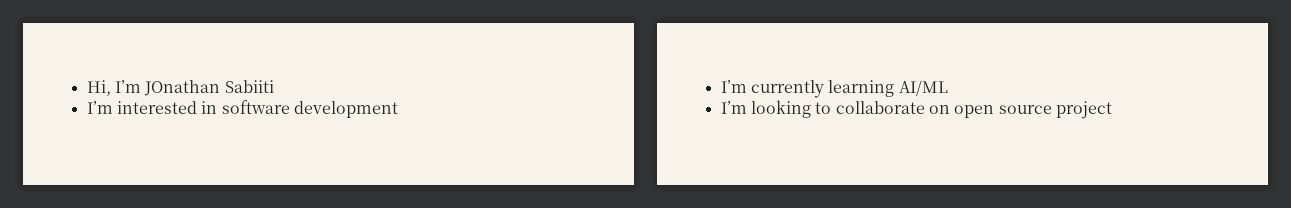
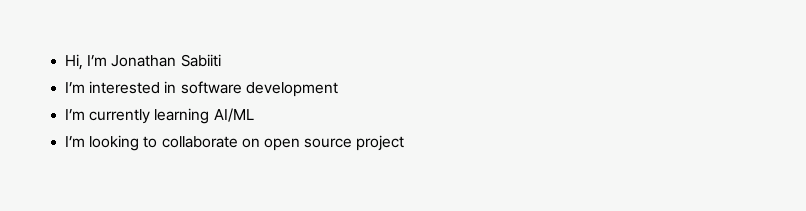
- Hi, I’m JOnathan Sabiiti
+ Hi, I’m Jonathan Sabiiti

